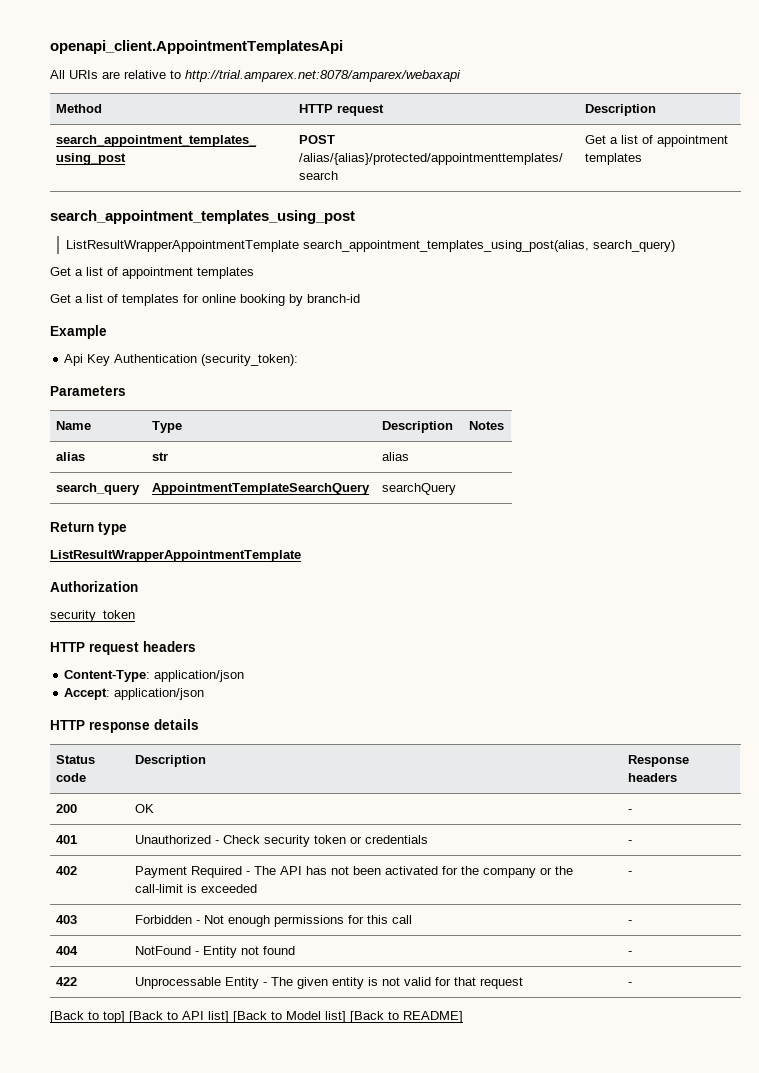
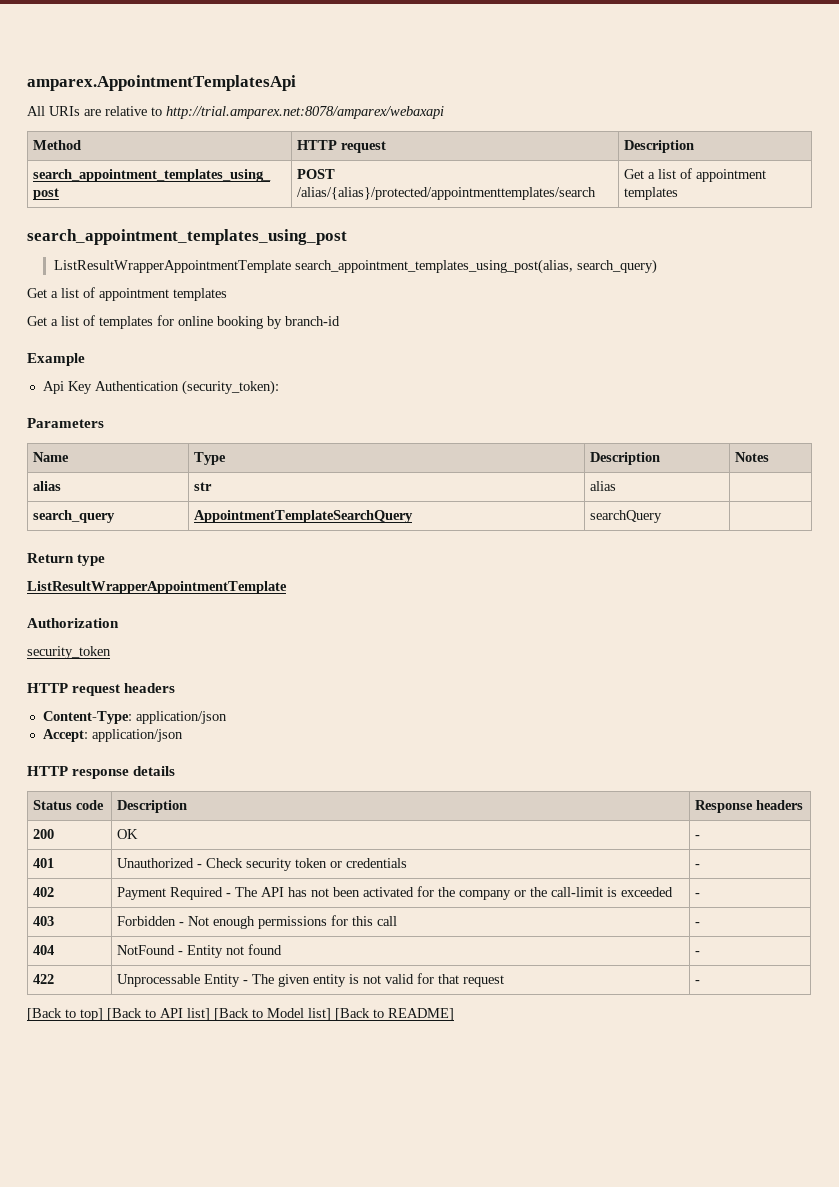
- openapi_client.AppointmentTemplatesApi
+ amparex.AppointmentTemplatesApi

